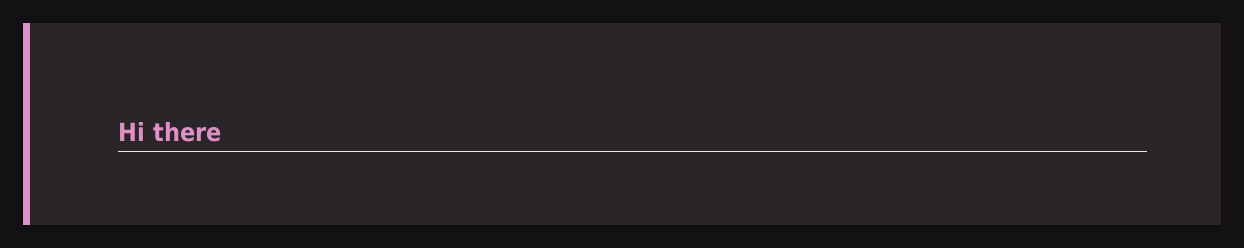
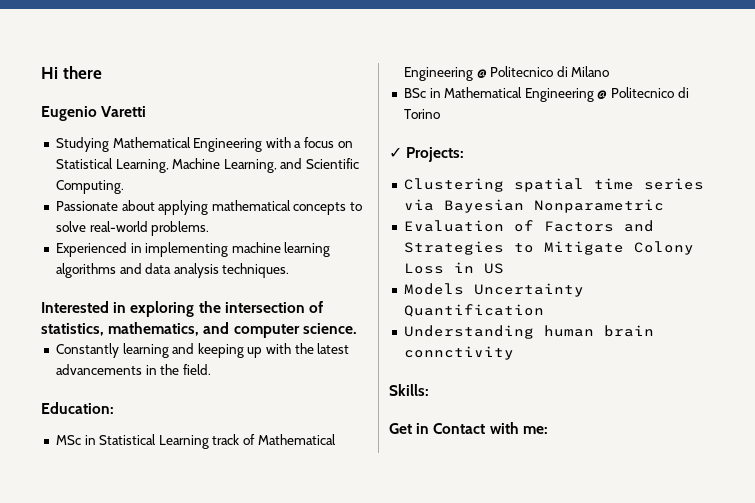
+ Eugenio Varetti
+ Studying Mathematical Engineering with a focus on Statistical Learning, Machine Learning, and Scientific Computing.
+ Passionate about applying mathematical concepts to solve real-world problems.
+ Experienced in implementing machine learning algorithms and data analysis techniques.
+ Interested in exploring the intersection of statistics, mathematics, and computer science.
+ Constantly learning and keeping up with the latest advancements in the field.
+ Education:
+ MSc in Statistical Learning track of Mathematical Engineering @ Politecnico di Milano
+ BSc in Mathematical Engineering @ Politecnico di Torino
+ ✓ Projects:
+ Clustering spatial time series via Bayesian Nonparametric
+ Evaluation of Factors and Strategies to Mitigate Colony Loss in US
+ Models Uncertainty Quantification
+ Understanding human brain connctivity
+ Skills:
+ Get in Contact with me:

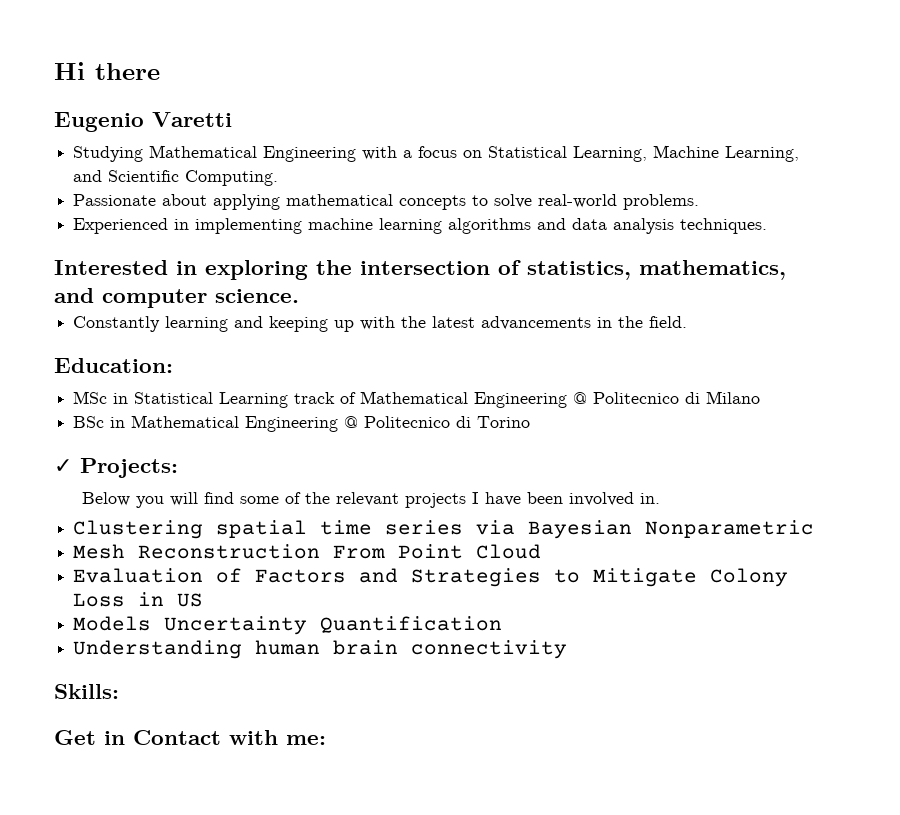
+ Below you will find some of the relevant projects I have been involved in.
+ Mesh Reconstruction From Point Cloud
- Understanding human brain connctivity
+ Understanding human brain connectivity

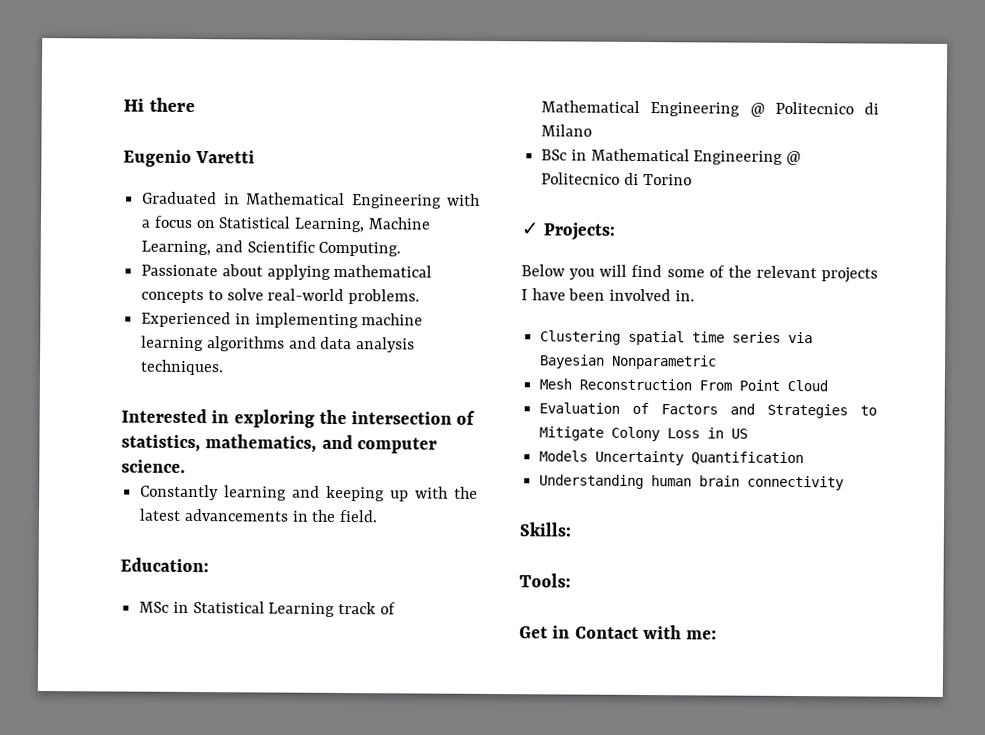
- Studying Mathematical Engineering with a focus on Statistical Learning, Machine Learning, and Scientific Computing.
+ Graduated in Mathematical Engineering with a focus on Statistical Learning, Machine Learning, and Scientific Computing.
+ Tools:

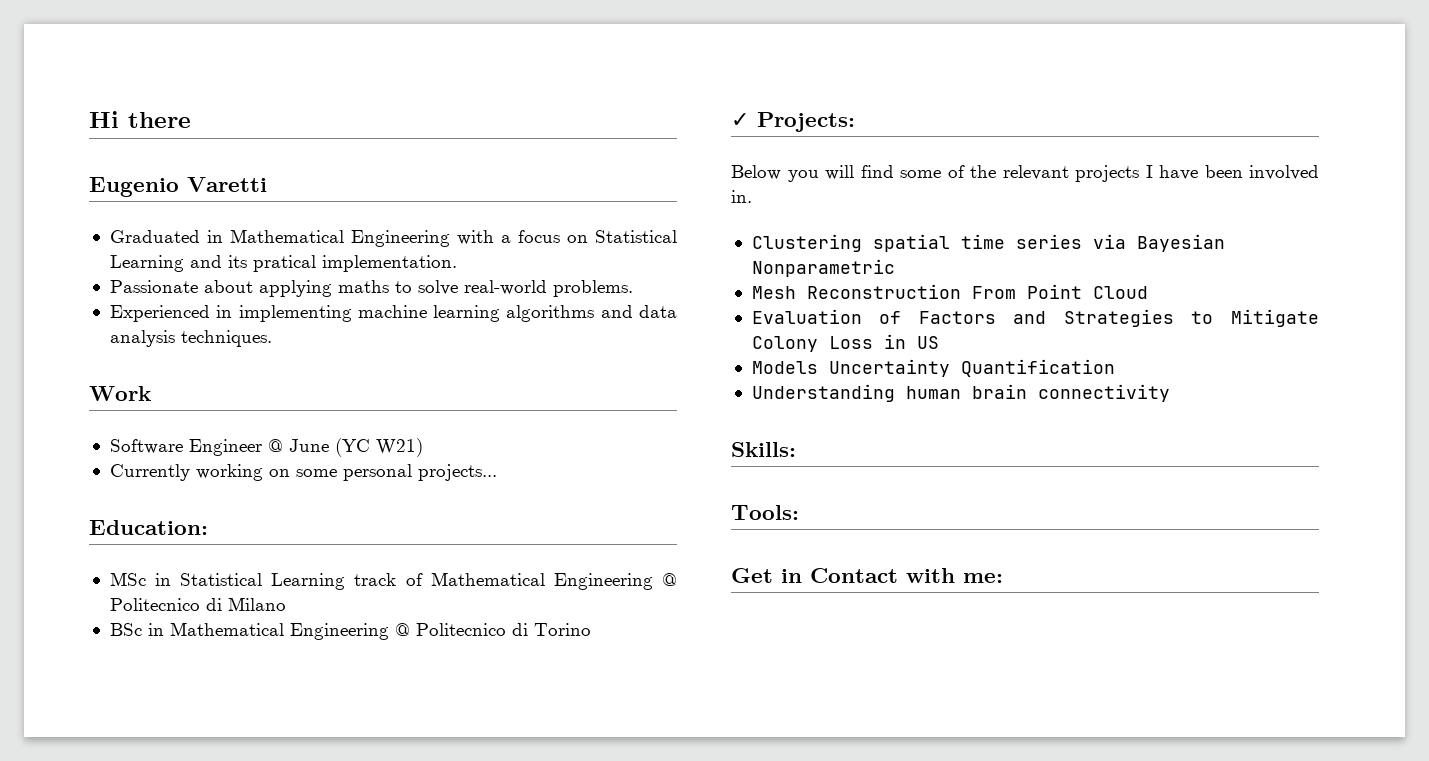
- Graduated in Mathematical Engineering with a focus on Statistical Learning, Machine Learning, and Scientific Computing.
+ Graduated in Mathematical Engineering with a focus on Statistical Learning and its pratical implementation.
- Passionate about applying mathematical concepts to solve real-world problems.
+ Passionate about applying maths to solve real-world problems.
- Interested in exploring the intersection of statistics, mathematics, and computer science.
- Constantly learning and keeping up with the latest advancements in the field.
+ Work
+ Software Engineer @ June (YC W21)
+ Currently working on some personal projects...

